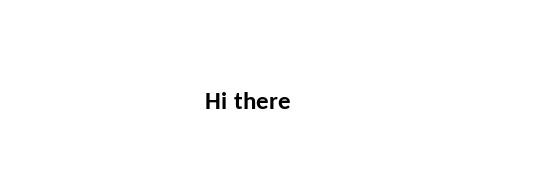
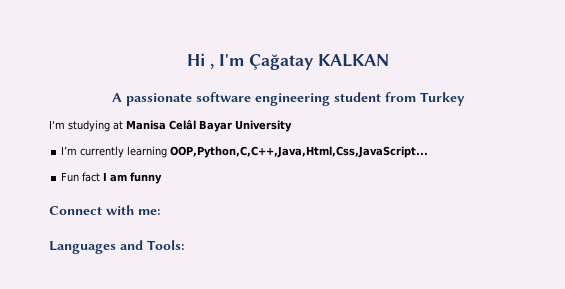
- Hi there
+ Hi , I'm Çağatay KALKAN
+ A passionate software engineering student from Turkey
+ I'm studying at Manisa Celâl Bayar University
+ I’m currently learning OOP,Python,C,C++,Java,Html,Css,JavaScript...
+ Fun fact I am funny
+ Connect with me:
+ Languages and Tools:

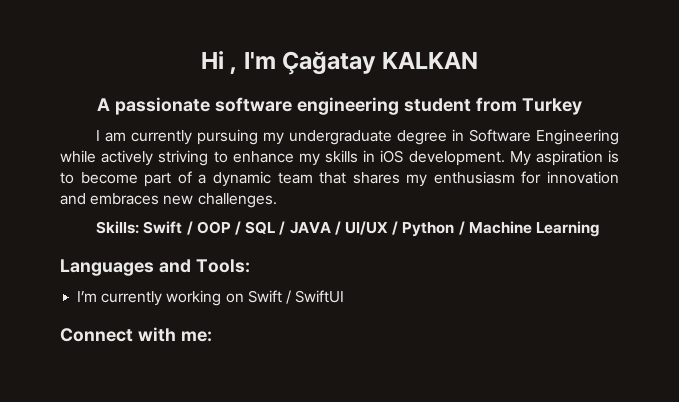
- I'm studying at Manisa Celâl Bayar University
- I’m currently learning OOP,Python,C,C++,Java,Html,Css,JavaScript...
- Fun fact I am funny
+ I am currently pursuing my undergraduate degree in Software Engineering while actively striving to enhance my skills in iOS development. My aspiration is to become part of a dynamic team that shares my enthusiasm for innovation and embraces new challenges.
+ Skills: Swift / OOP / SQL / JAVA / UI/UX / Python / Machine Learning
+ Languages and Tools:
+ I’m currently working on Swift / SwiftUI
- Languages and Tools:

